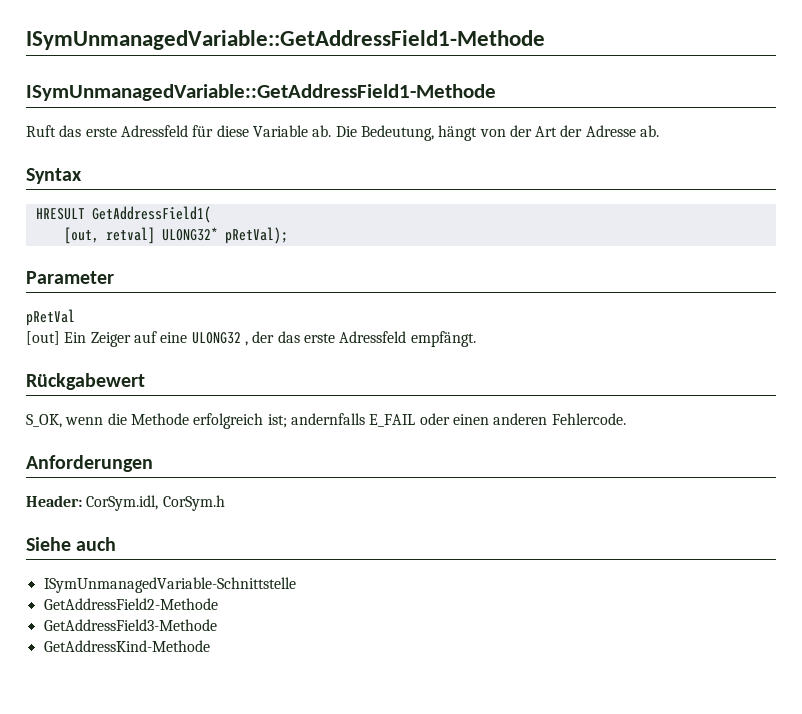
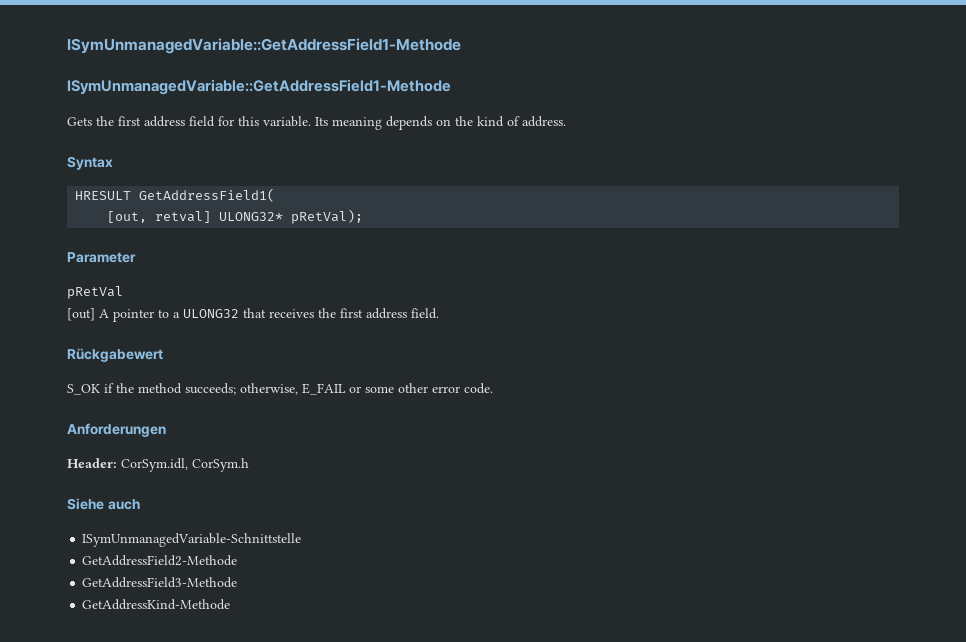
- Ruft das erste Adressfeld für diese Variable ab. Die Bedeutung, hängt von der Art der Adresse ab.
+ Gets the first address field for this variable. Its meaning depends on the kind of address.
- [out] Ein Zeiger auf eine ULONG32 , der das erste Adressfeld empfängt.
+ [out] A pointer to a ULONG32 that receives the first address field.
  Rückgabewert
- S_OK, wenn die Methode erfolgreich ist; andernfalls E_FAIL oder einen anderen Fehlercode.
+ S_OK if the method succeeds; otherwise, E_FAIL or some other error code.

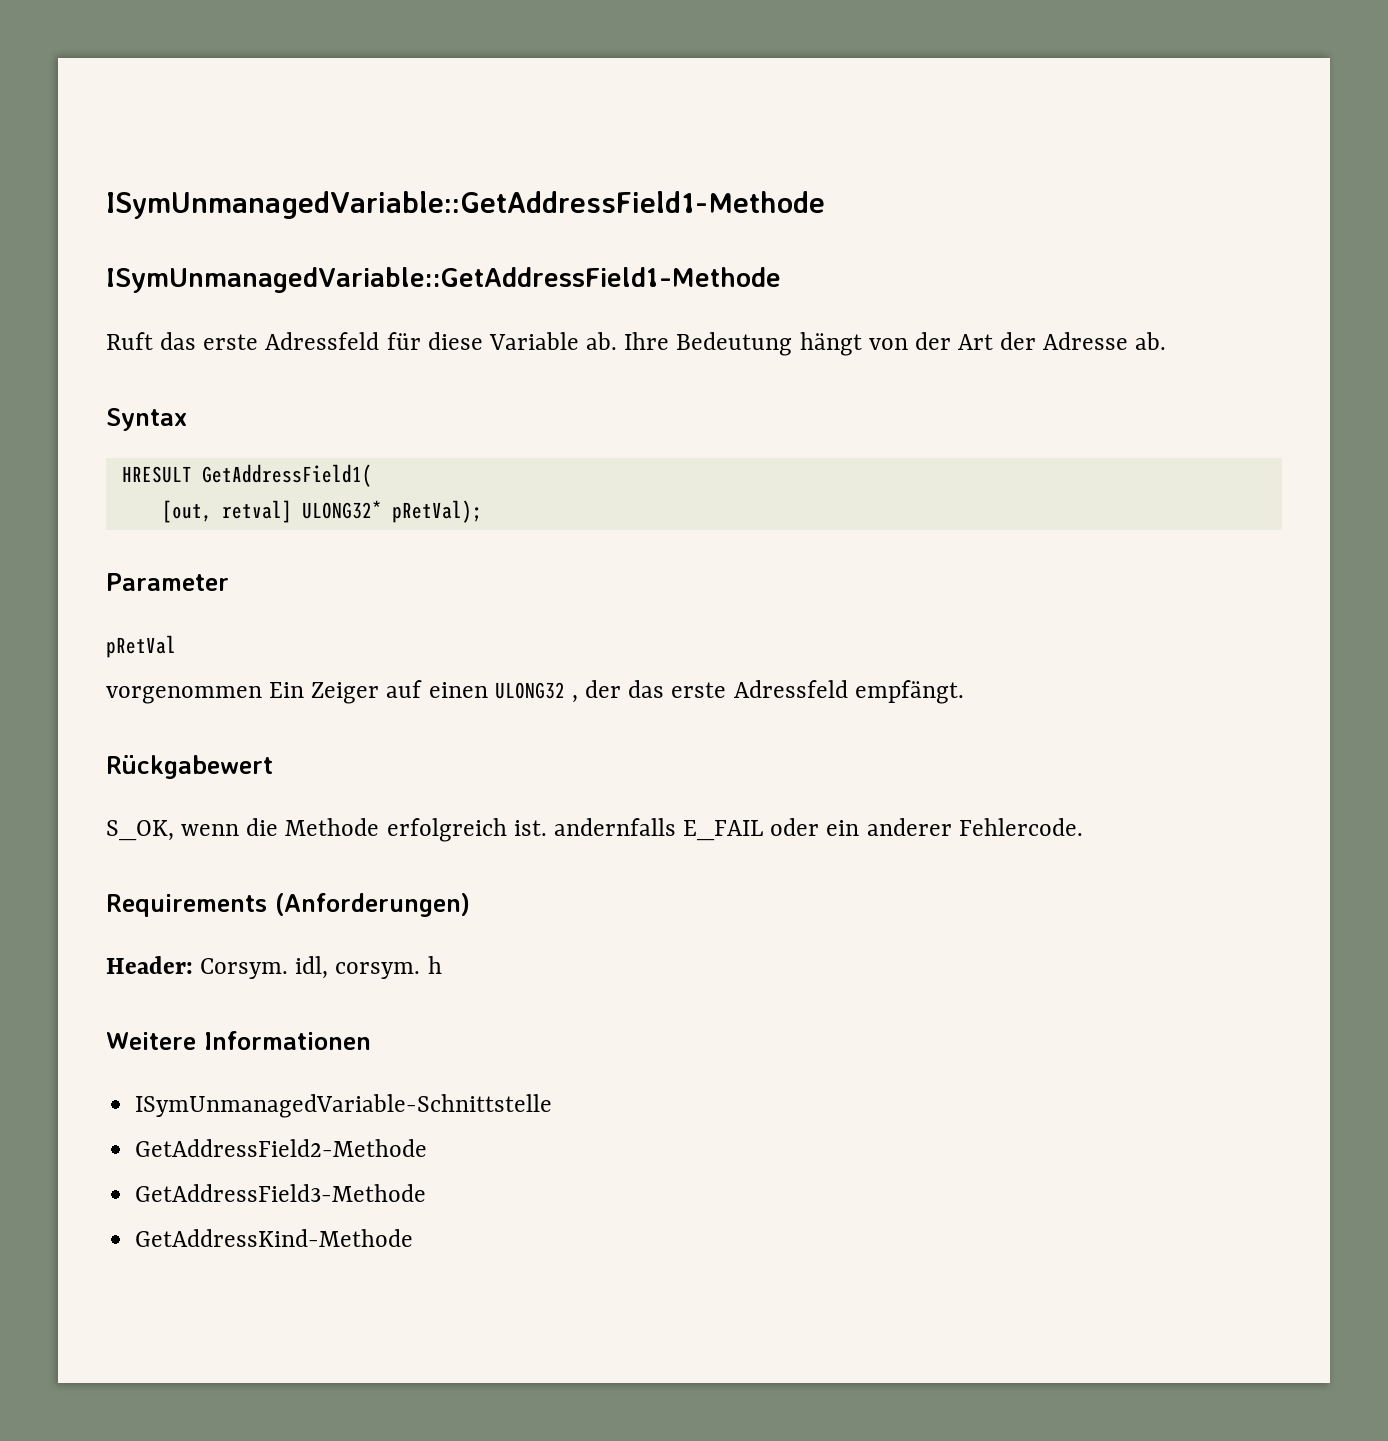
- Gets the first address field for this variable. Its meaning depends on the kind of address.
+ Ruft das erste Adressfeld für diese Variable ab. Ihre Bedeutung hängt von der Art der Adresse ab.
- [out] A pointer to a ULONG32 that receives the first address field.
+ vorgenommen Ein Zeiger auf einen ULONG32 , der das erste Adressfeld empfängt.
  Rückgabewert
- S_OK if the method succeeds; otherwise, E_FAIL or some other error code.
- Anforderungen
- Header: CorSym.idl, CorSym.h
- Siehe auch
+ S_OK, wenn die Methode erfolgreich ist. andernfalls E_FAIL oder ein anderer Fehlercode.
+ Requirements (Anforderungen)
+ Header: Corsym. idl, corsym. h
+ Weitere Informationen

